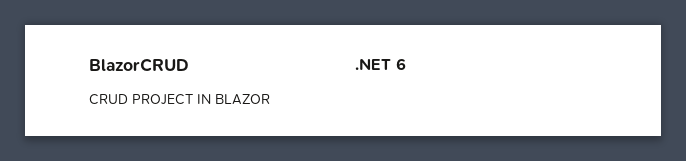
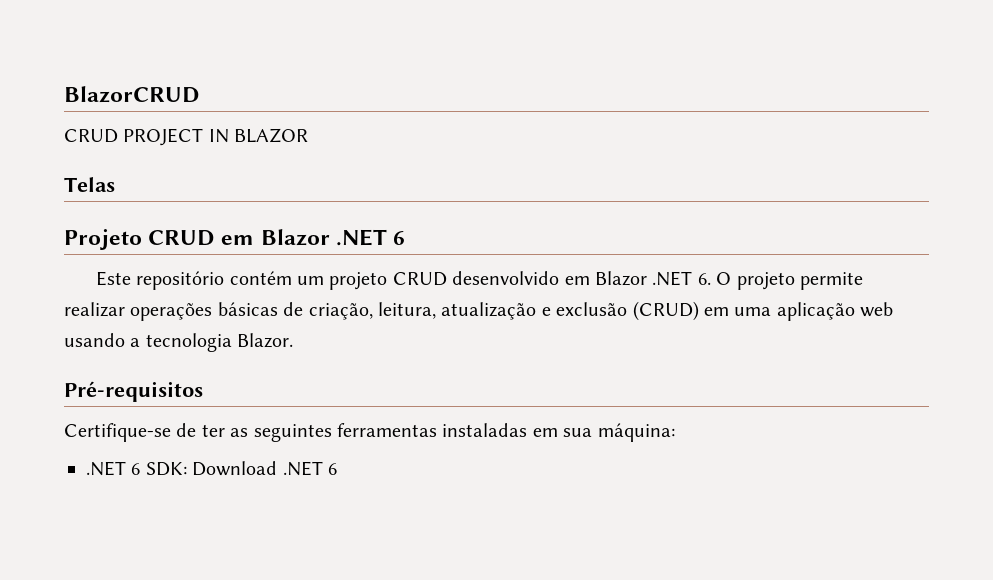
- .NET 6
+ Telas
+ Projeto CRUD em Blazor .NET 6
+ Este repositório contém um projeto CRUD desenvolvido em Blazor .NET 6. O projeto permite realizar operações básicas de criação, leitura, atualização e exclusão (CRUD) em uma aplicação web usando a tecnologia Blazor.
+ Pré-requisitos
+ Certifique-se de ter as seguintes ferramentas instaladas em sua máquina:
+ .NET 6 SDK: Download .NET 6

